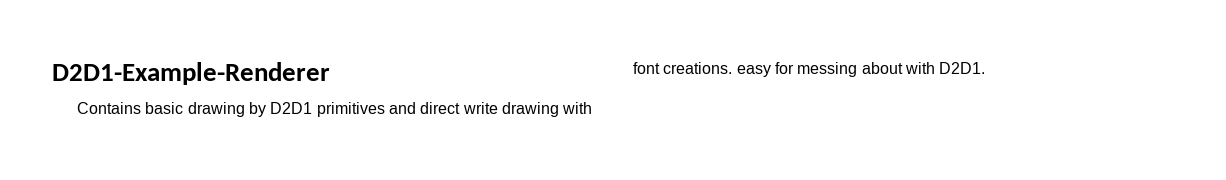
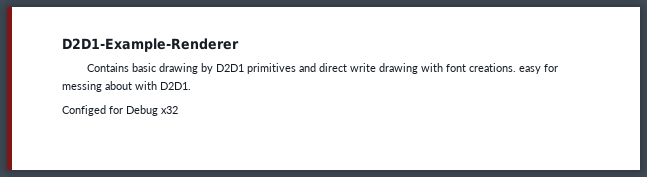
+ Configed for Debug x32

